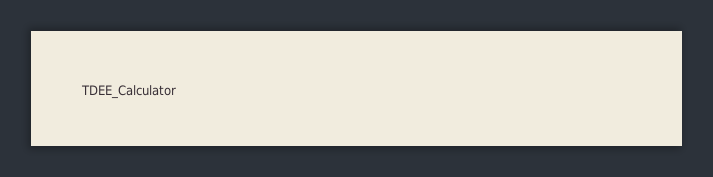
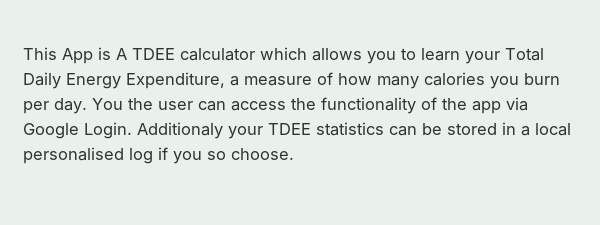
- TDEE_Calculator
+ This App is A TDEE calculator which allows you to learn your Total Daily Energy Expenditure, a measure of how many calories you burn per day. You the user can access the functionality of the app via Google Login. Additionaly your TDEE statistics can be stored in a local personalised log if you so choose.

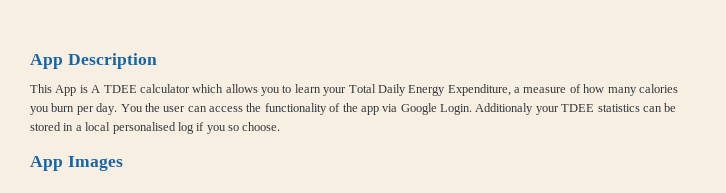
+ App Description
+ App Images

